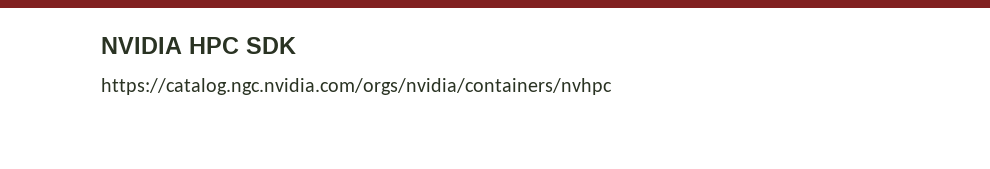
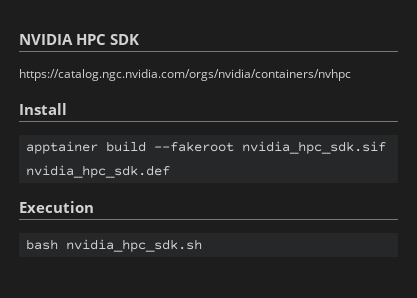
+ Install
+ apptainer build --fakeroot nvidia_hpc_sdk.sif nvidia_hpc_sdk.def
+ Execution
+ bash nvidia_hpc_sdk.sh

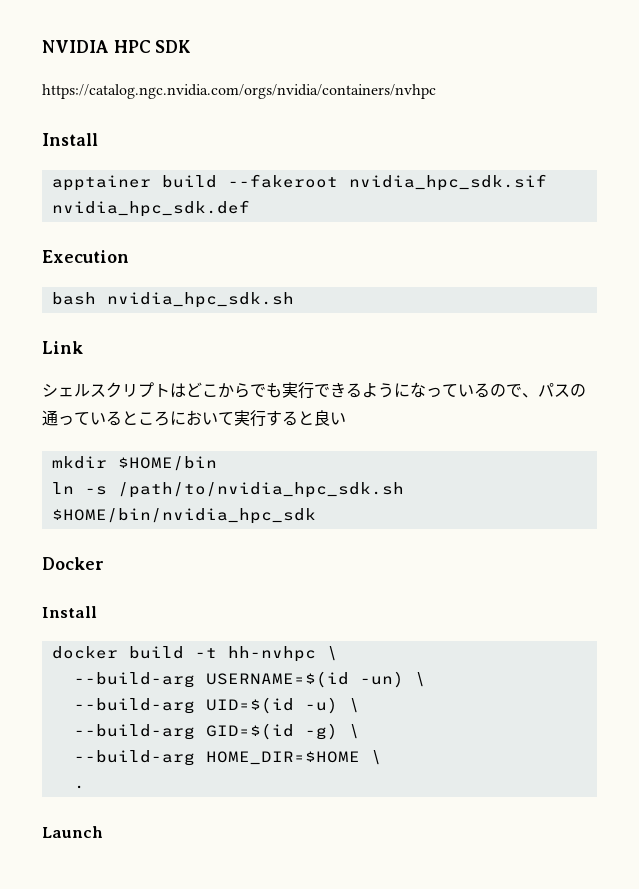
+ Link
+ シェルスクリプトはどこからでも実行できるようになっているので、パスの通っているところにおいて実行すると良い
+ mkdir $HOME/bin
+ ln -s /path/to/nvidia_hpc_sdk.sh $HOME/bin/nvidia_hpc_sdk
+ Docker
+ Install
+ docker build -t hh-nvhpc \
+ --build-arg USERNAME=$(id -un) \
+ --build-arg UID=$(id -u) \
+ --build-arg GID=$(id -g) \
+ --build-arg HOME_DIR=$HOME \
+ .
+ Launch

